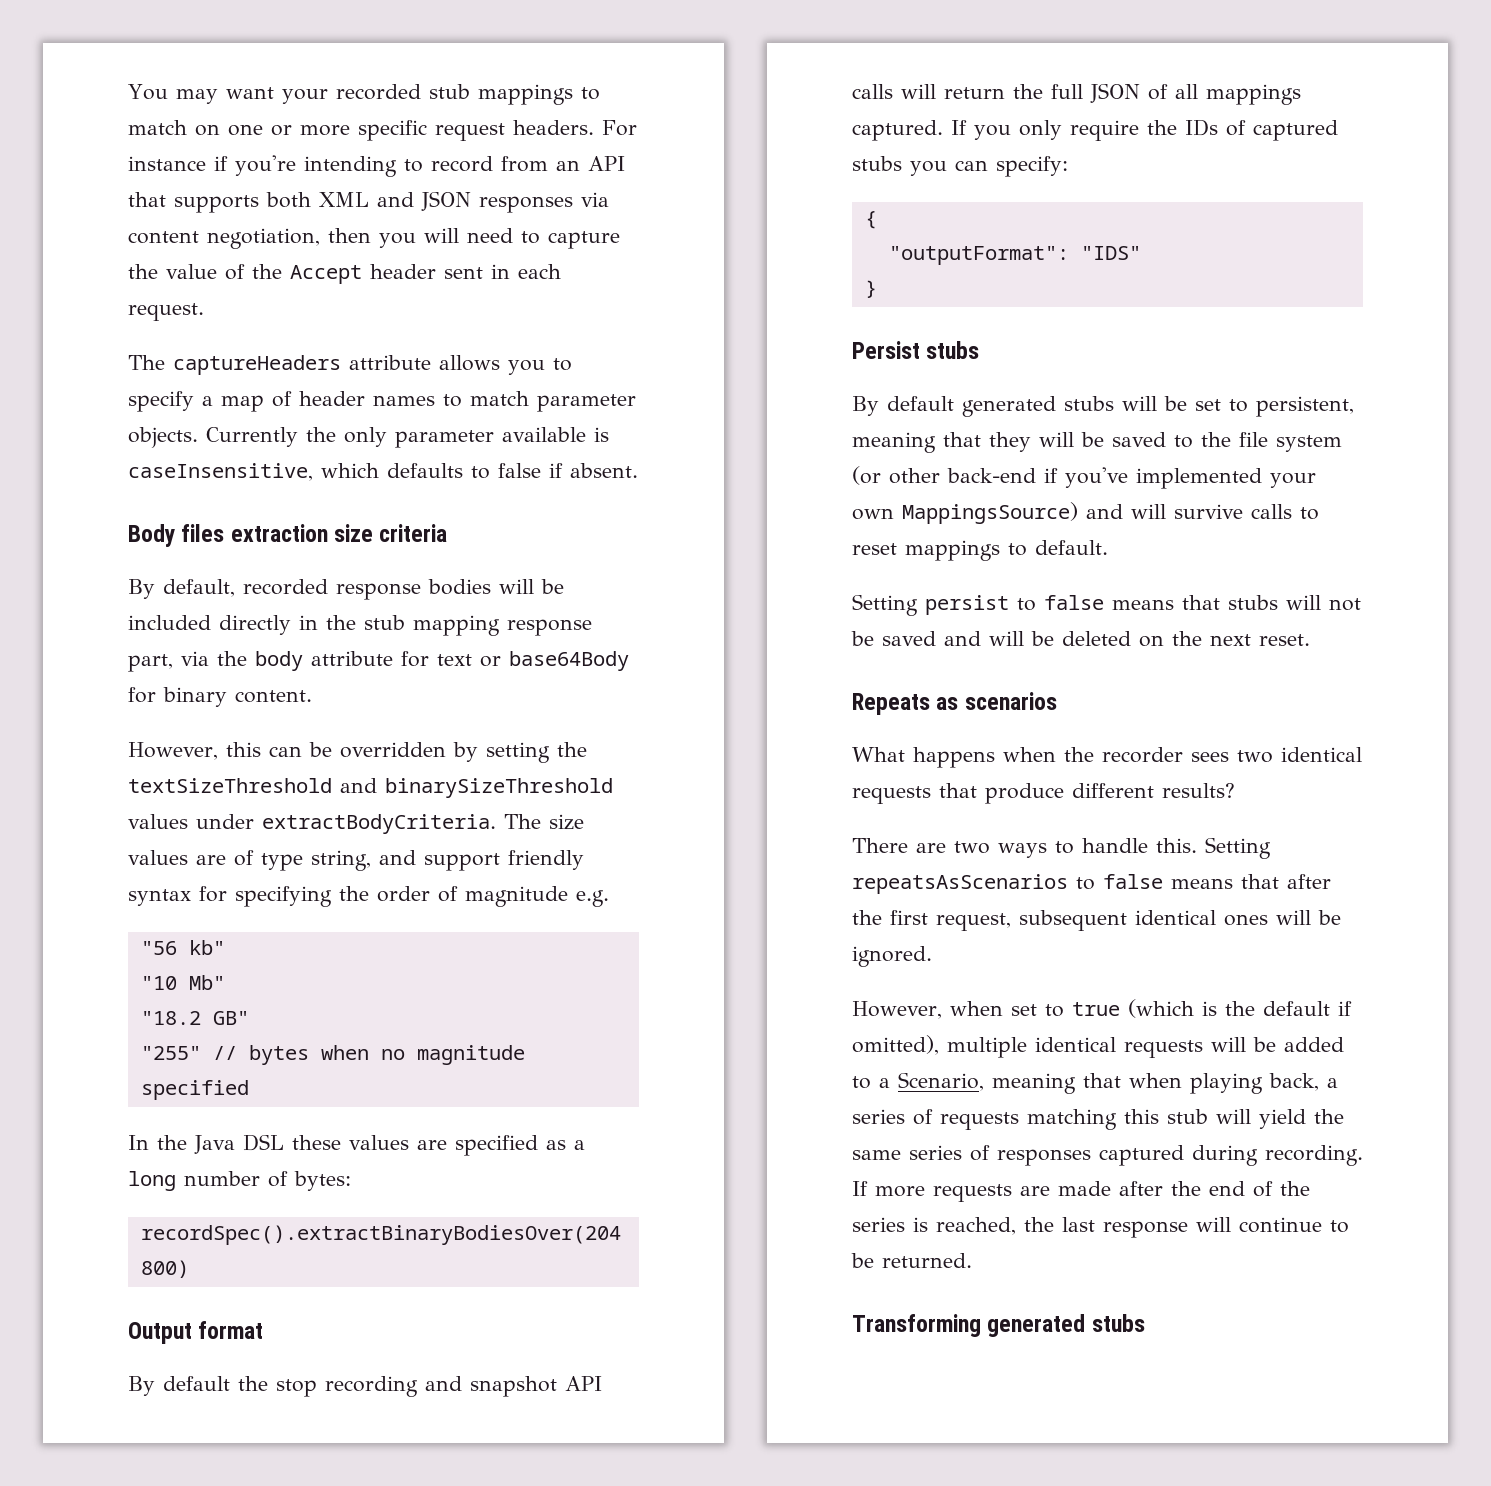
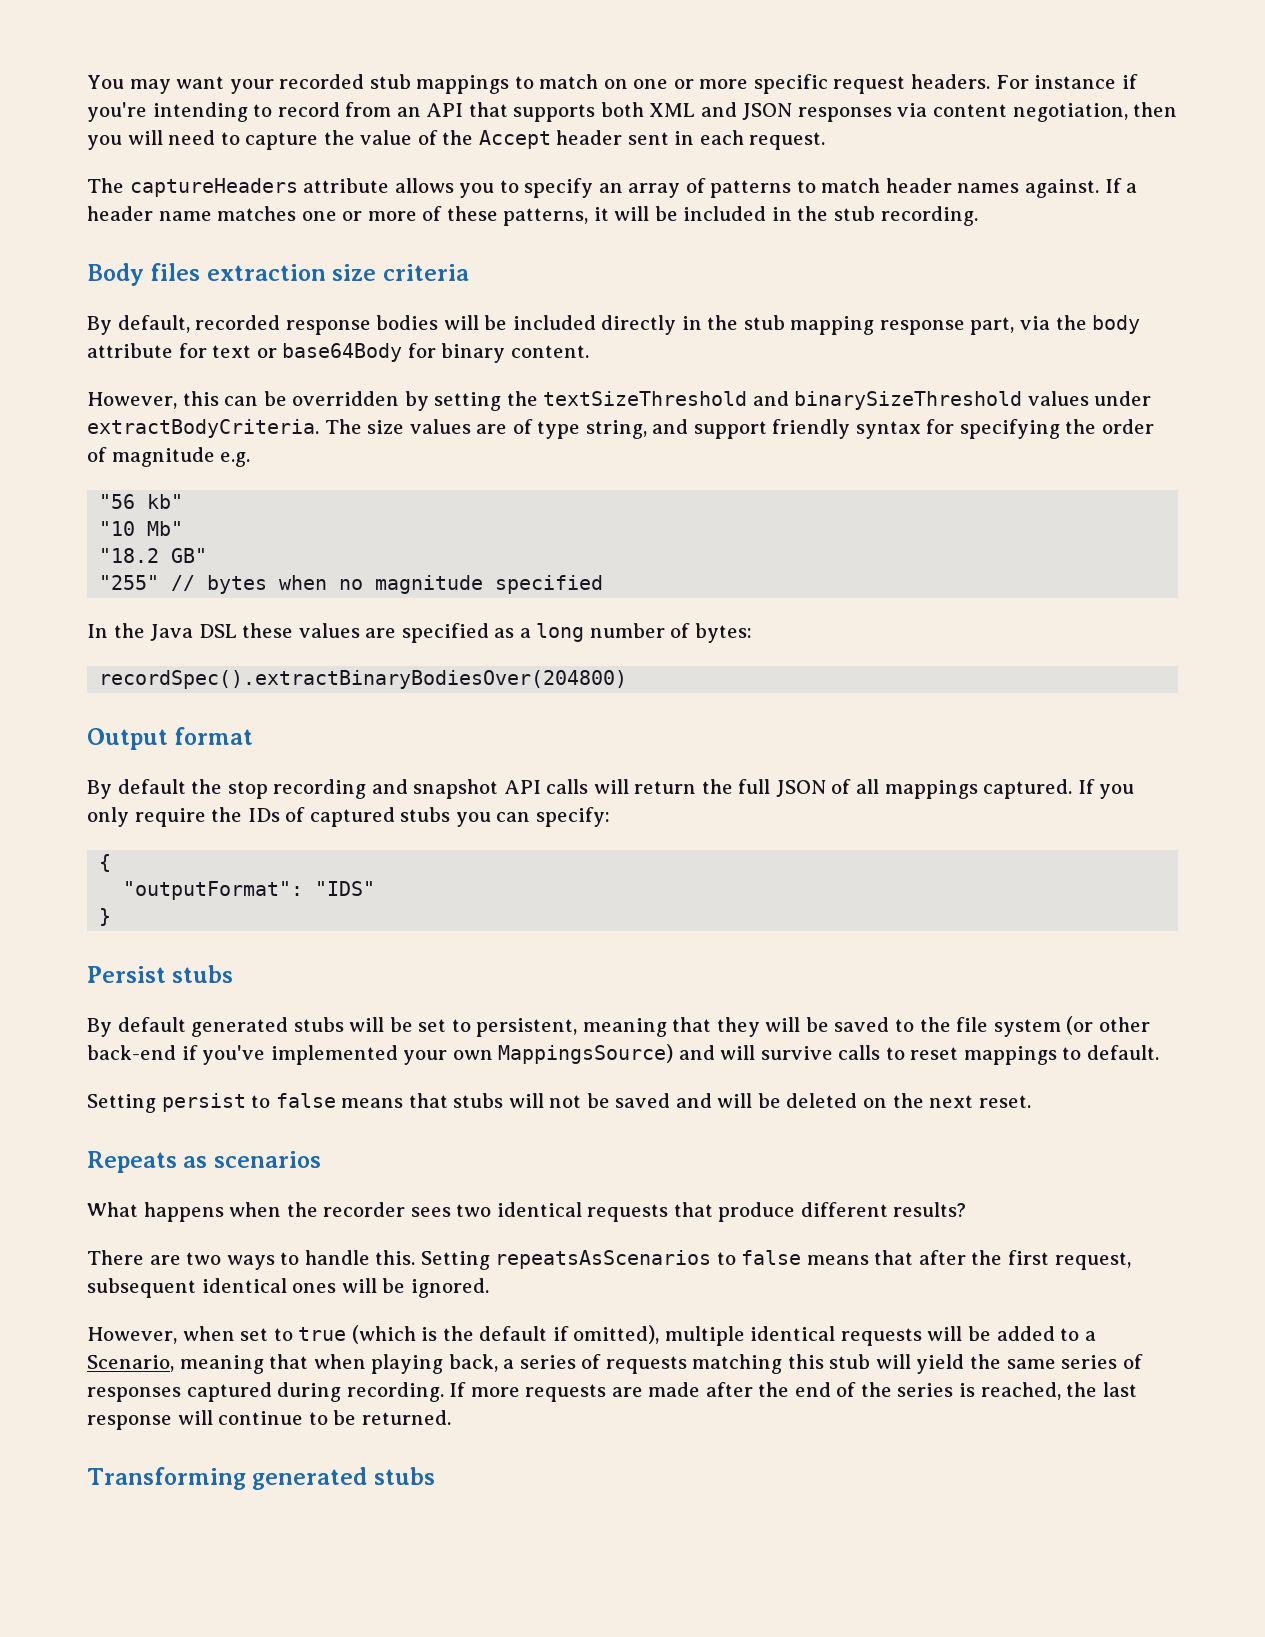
- The captureHeaders attribute allows you to specify a map of header names to match parameter objects. Currently the only parameter available is caseInsensitive, which defaults to false if absent.
+ The captureHeaders attribute allows you to specify an array of patterns to match header names against. If a header name matches one or more of these patterns, it will be included in the stub recording.

